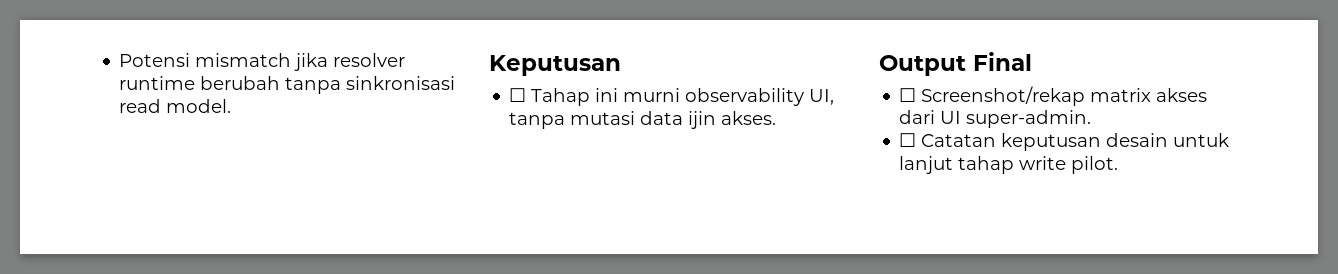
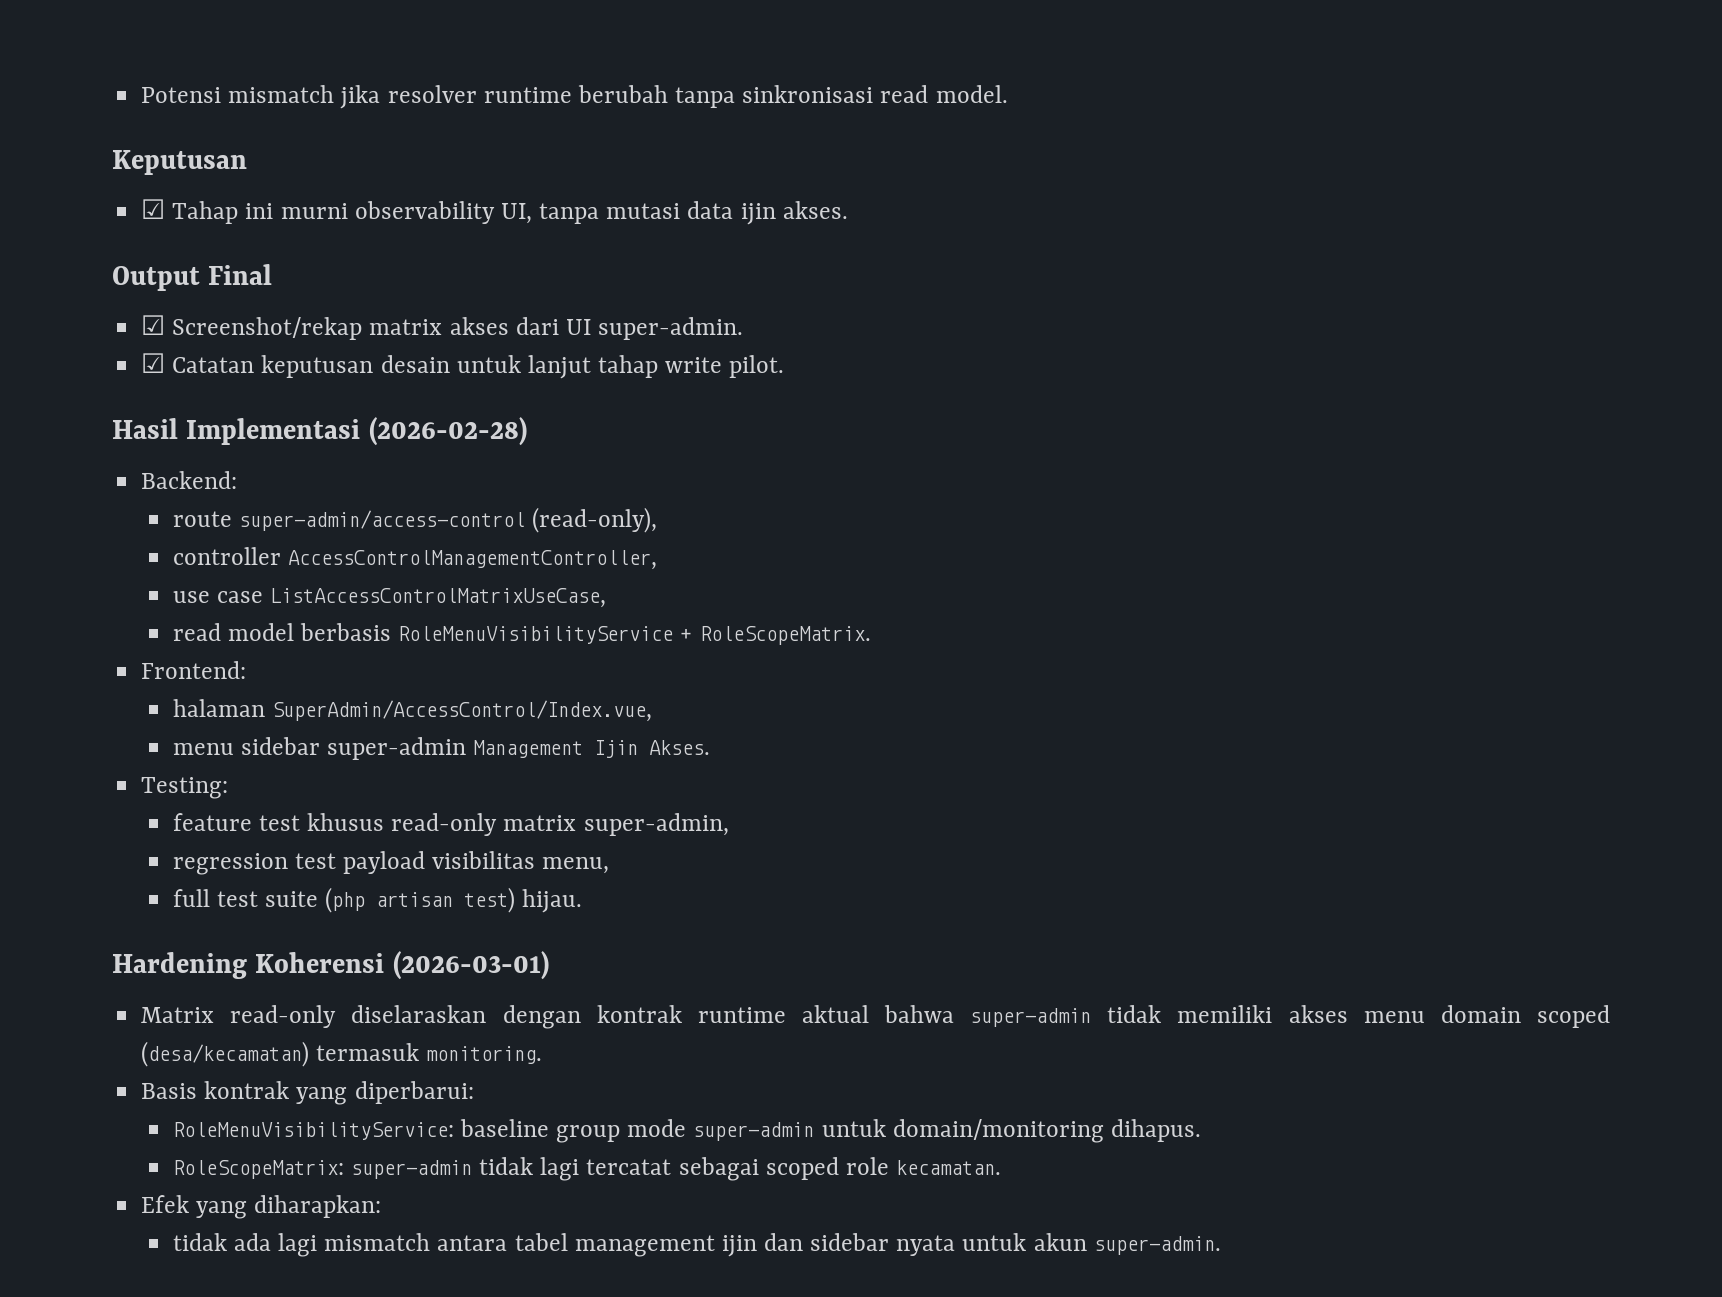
- ☐ Tahap ini murni observability UI, tanpa mutasi data ijin akses.
+ ☑ Tahap ini murni observability UI, tanpa mutasi data ijin akses.
- ☐ Screenshot/rekap matrix akses dari UI super-admin.
+ ☑ Screenshot/rekap matrix akses dari UI super-admin.
- ☐ Catatan keputusan desain untuk lanjut tahap write pilot.
+ ☑ Catatan keputusan desain untuk lanjut tahap write pilot.
+ Hasil Implementasi (2026-02-28)
+ Backend:
+ route super-admin/access-control (read-only),
+ controller AccessControlManagementController,
+ use case ListAccessControlMatrixUseCase,
+ read model berbasis RoleMenuVisibilityService + RoleScopeMatrix.
+ Frontend:
+ halaman SuperAdmin/AccessControl/Index.vue,
+ menu sidebar super-admin Management Ijin Akses.
+ Testing:
+ feature test khusus read-only matrix super-admin,
+ regression test payload visibilitas menu,
+ full test suite (php artisan test) hijau.
+ Hardening Koherensi (2026-03-01)
+ Matrix read-only diselaraskan dengan kontrak runtime aktual bahwa super-admin tidak memiliki akses menu domain scoped (desa/kecamatan) termasuk monitoring.
+ Basis kontrak yang diperbarui:
+ RoleMenuVisibilityService: baseline group mode super-admin untuk domain/monitoring dihapus.
+ RoleScopeMatrix: super-admin tidak lagi tercatat sebagai scoped role kecamatan.
+ Efek yang diharapkan:
+ tidak ada lagi mismatch antara tabel management ijin dan sidebar nyata untuk akun super-admin.

